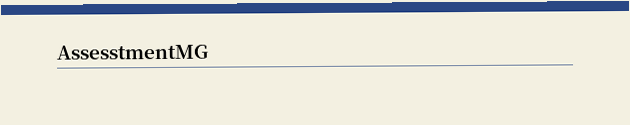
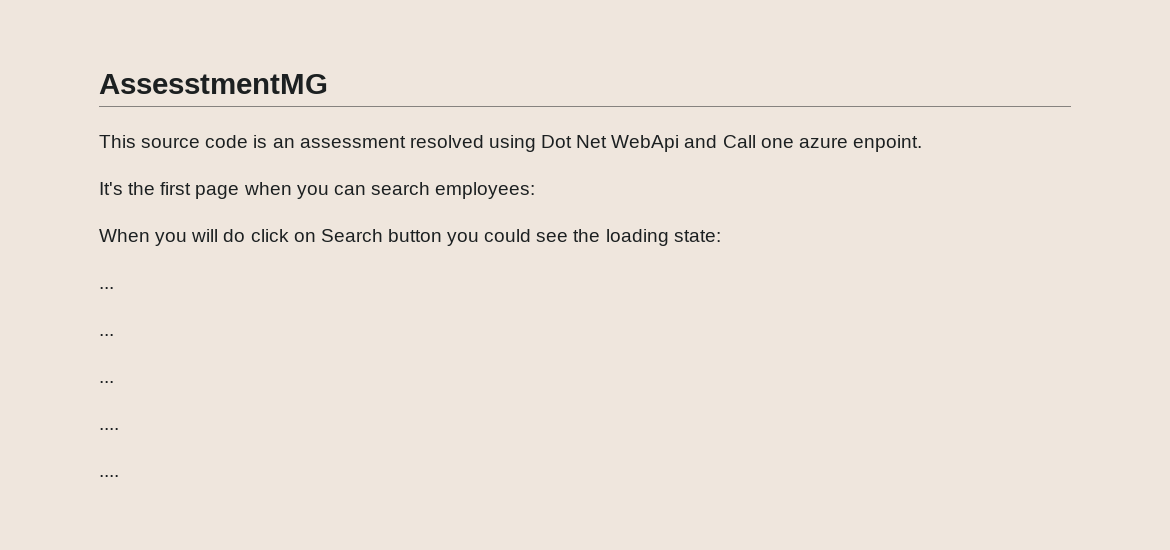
+ This source code is an assessment resolved using Dot Net WebApi and Call one azure enpoint.
+ It's the first page when you can search employees:
+ When you will do click on Search button you could see the loading state:
+ ...
+ ...
+ ...
+ ....
+ ....

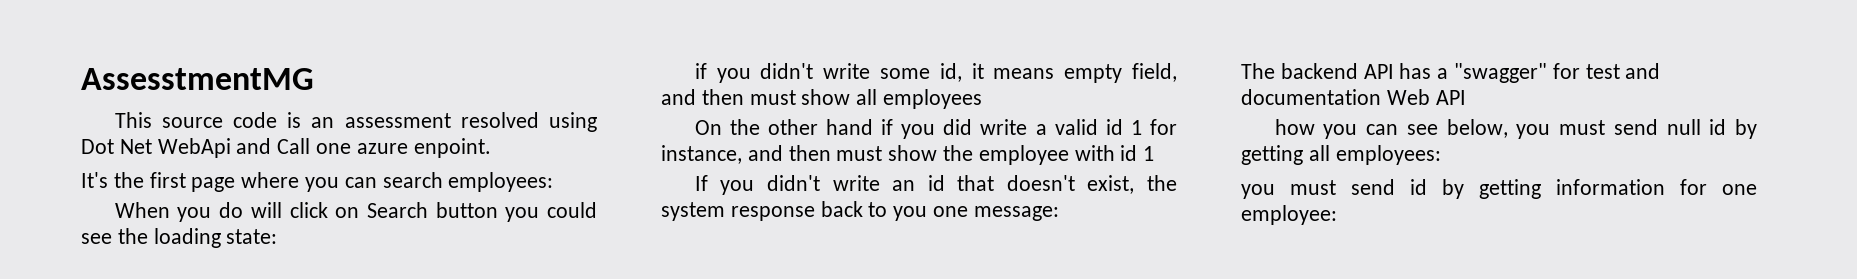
- It's the first page when you can search employees:
+ It's the first page where you can search employees:
- When you will do click on Search button you could see the loading state:
- ...
- ...
- ...
- ....
- ....
+ When you do will click on Search button you could see the loading state:
+ if you didn't write some id, it means empty field, and then must show all employees
+ On the other hand if you did write a valid id 1 for instance, and then must show the employee with id 1
+ If you didn't write an id that doesn't exist, the system response back to you one message:
+ The backend API has a "swagger" for test and documentation Web API
+ how you can see below, you must send null id by getting all employees:
+ you must send id by getting information for one employee:

